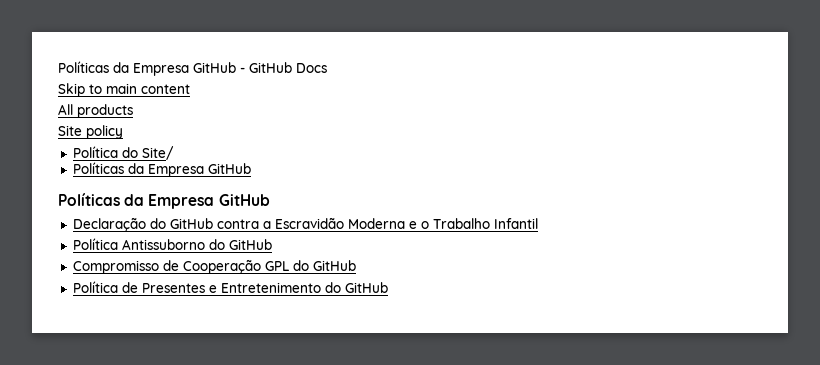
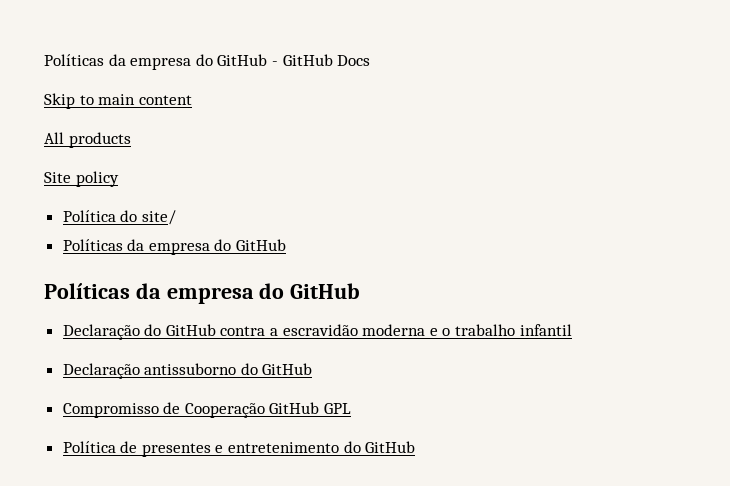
- Políticas da Empresa GitHub - GitHub Docs
+ Políticas da empresa do GitHub - GitHub Docs
- Política do Site/
- Políticas da Empresa GitHub
- Políticas da Empresa GitHub
+ Política do site/
+ Políticas da empresa do GitHub
+ Políticas da empresa do GitHub
- Declaração do GitHub contra a Escravidão Moderna e o Trabalho Infantil
- Política Antissuborno do GitHub
+ Declaração do GitHub contra a escravidão moderna e o trabalho infantil
+ Declaração antissuborno do GitHub
- Compromisso de Cooperação GPL do GitHub
+ Compromisso de Cooperação GitHub GPL
- Política de Presentes e Entretenimento do GitHub
+ Política de presentes e entretenimento do GitHub

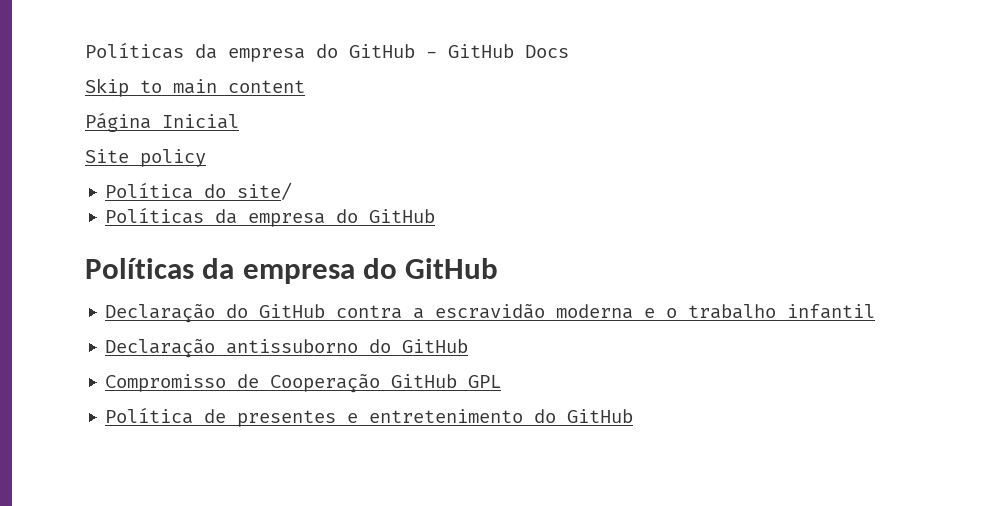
- All products
+ Página Inicial

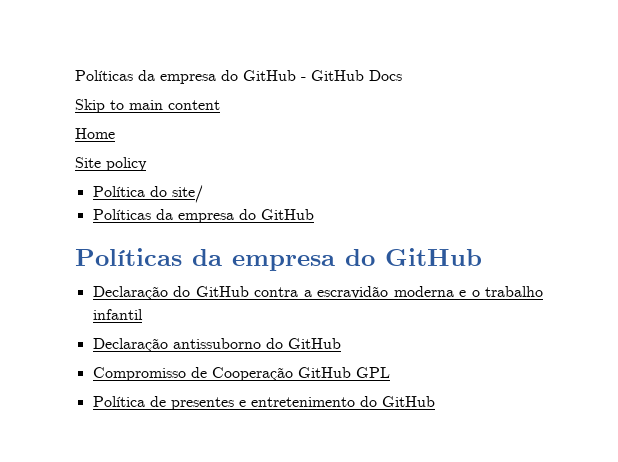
- Página Inicial
+ Home

